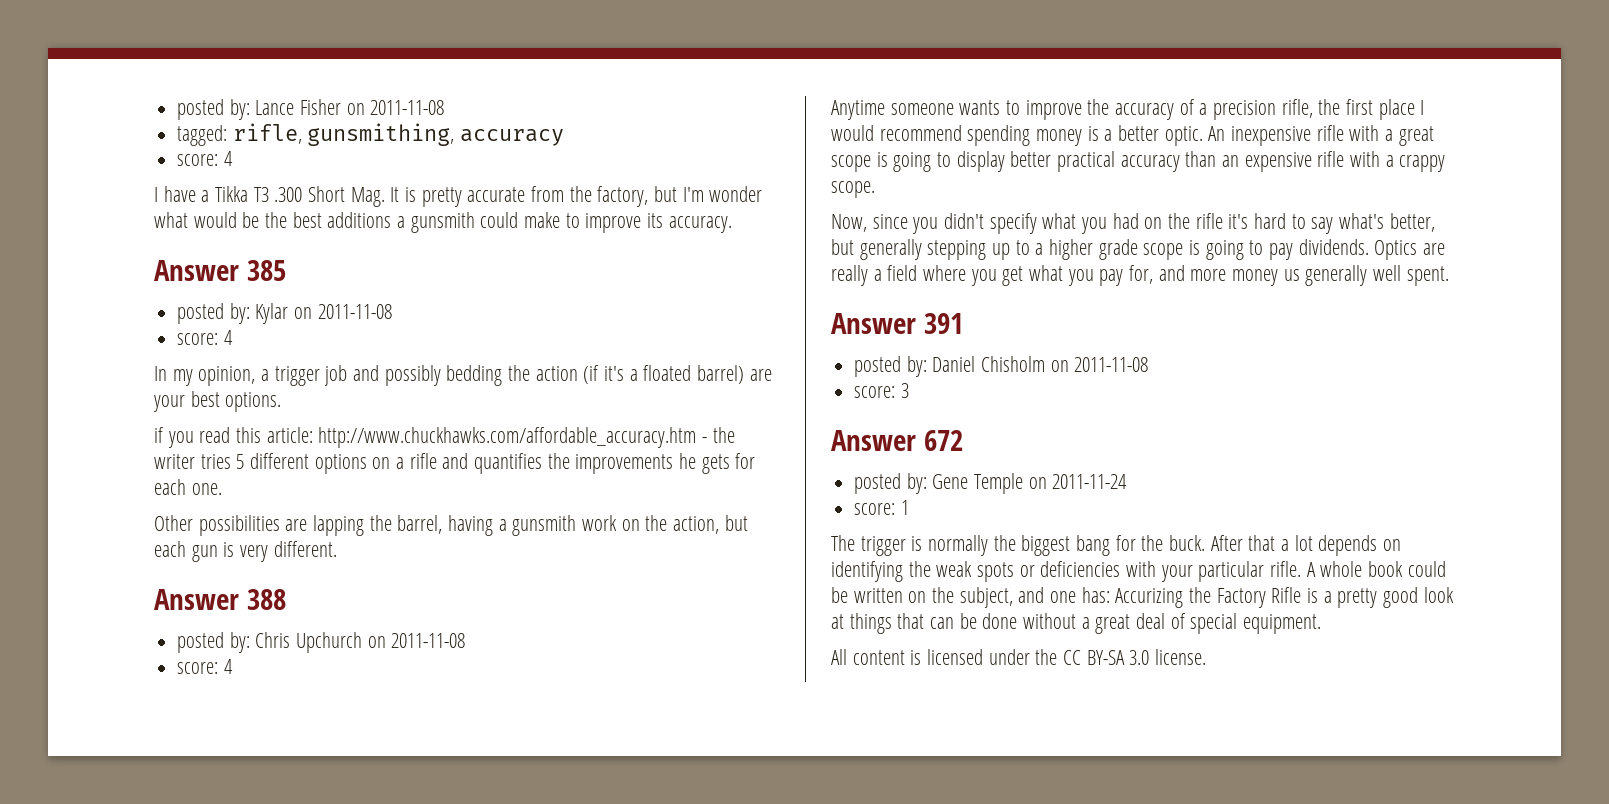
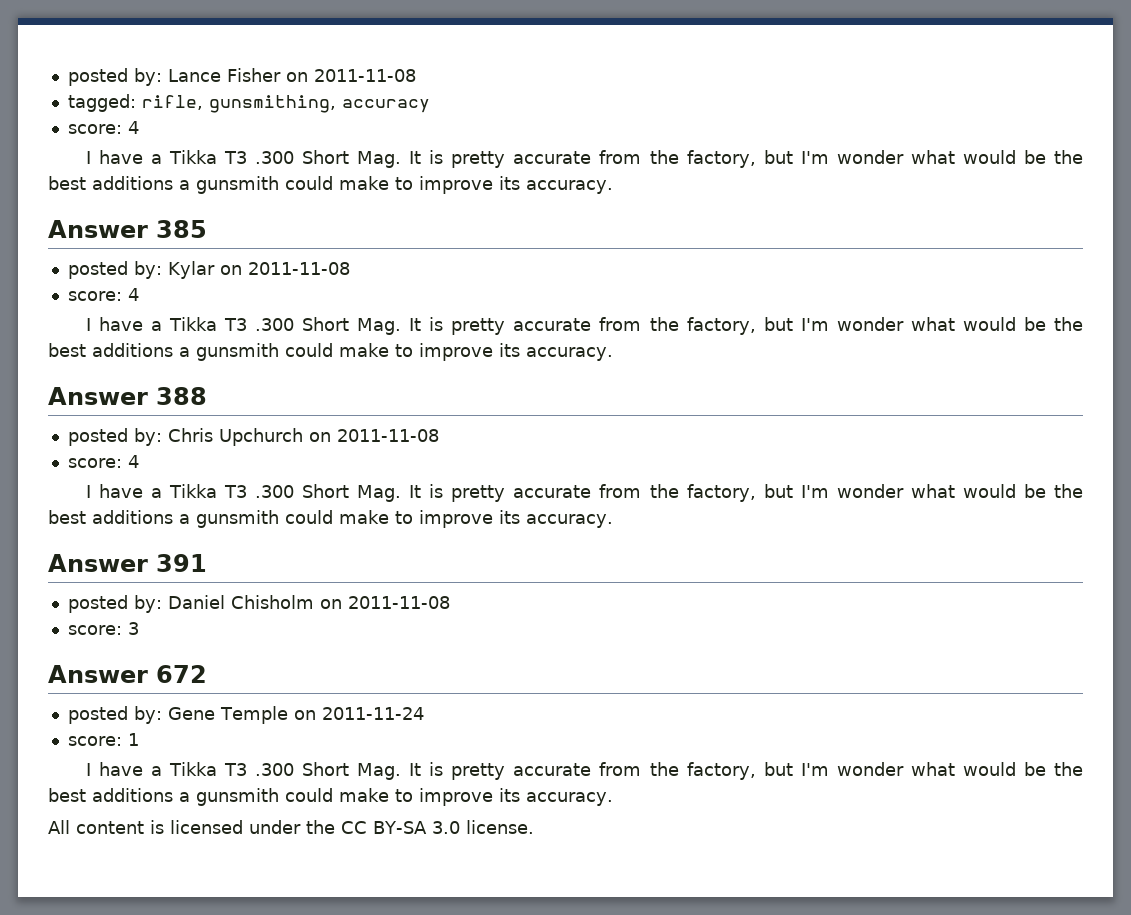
  posted by: Kylar on 2011-11-08
  score: 4
- In my opinion, a trigger job and possibly bedding the action (if it's a floated barrel) are your best options.
- if you read this article: http://www.chuckhawks.com/affordable_accuracy.htm - the writer tries 5 different options on a rifle and quantifies the improvements he gets for each one.
- Other possibilities are lapping the barrel, having a gunsmith work on the action, but each gun is very different.
+ I have a Tikka T3 .300 Short Mag. It is pretty accurate from the factory, but I'm wonder what would be the best additions a gunsmith could make to improve its accuracy.
  posted by: Chris Upchurch on 2011-11-08
  score: 4
- Anytime someone wants to improve the accuracy of a precision rifle, the first place I would recommend spending money is a better optic. An inexpensive rifle with a great scope is going to display better practical accuracy than an expensive rifle with a crappy scope.
- Now, since you didn't specify what you had on the rifle it's hard to say what's better, but generally stepping up to a higher grade scope is going to pay dividends. Optics are really a field where you get what you pay for, and more money us generally well spent.
+ I have a Tikka T3 .300 Short Mag. It is pretty accurate from the factory, but I'm wonder what would be the best additions a gunsmith could make to improve its accuracy.
  score: 1
- The trigger is normally the biggest bang for the buck. After that a lot depends on identifying the weak spots or deficiencies with your particular rifle. A whole book could be written on the subject, and one has: Accurizing the Factory Rifle is a pretty good look at things that can be done without a great deal of special equipment.
+ I have a Tikka T3 .300 Short Mag. It is pretty accurate from the factory, but I'm wonder what would be the best additions a gunsmith could make to improve its accuracy.

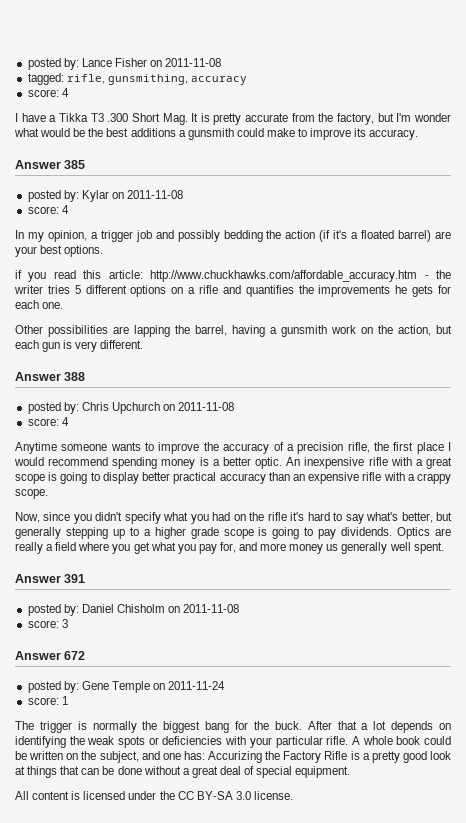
  posted by: Kylar on 2011-11-08
  score: 4
- I have a Tikka T3 .300 Short Mag. It is pretty accurate from the factory, but I'm wonder what would be the best additions a gunsmith could make to improve its accuracy.
+ In my opinion, a trigger job and possibly bedding the action (if it's a floated barrel) are your best options.
+ if you read this article: http://www.chuckhawks.com/affordable_accuracy.htm - the writer tries 5 different options on a rifle and quantifies the improvements he gets for each one.
+ Other possibilities are lapping the barrel, having a gunsmith work on the action, but each gun is very different.
  posted by: Chris Upchurch on 2011-11-08
  score: 4
- I have a Tikka T3 .300 Short Mag. It is pretty accurate from the factory, but I'm wonder what would be the best additions a gunsmith could make to improve its accuracy.
+ Anytime someone wants to improve the accuracy of a precision rifle, the first place I would recommend spending money is a better optic. An inexpensive rifle with a great scope is going to display better practical accuracy than an expensive rifle with a crappy scope.
+ Now, since you didn't specify what you had on the rifle it's hard to say what's better, but generally stepping up to a higher grade scope is going to pay dividends. Optics are really a field where you get what you pay for, and more money us generally well spent.
  score: 1
- I have a Tikka T3 .300 Short Mag. It is pretty accurate from the factory, but I'm wonder what would be the best additions a gunsmith could make to improve its accuracy.
+ The trigger is normally the biggest bang for the buck. After that a lot depends on identifying the weak spots or deficiencies with your particular rifle. A whole book could be written on the subject, and one has: Accurizing the Factory Rifle is a pretty good look at things that can be done without a great deal of special equipment.

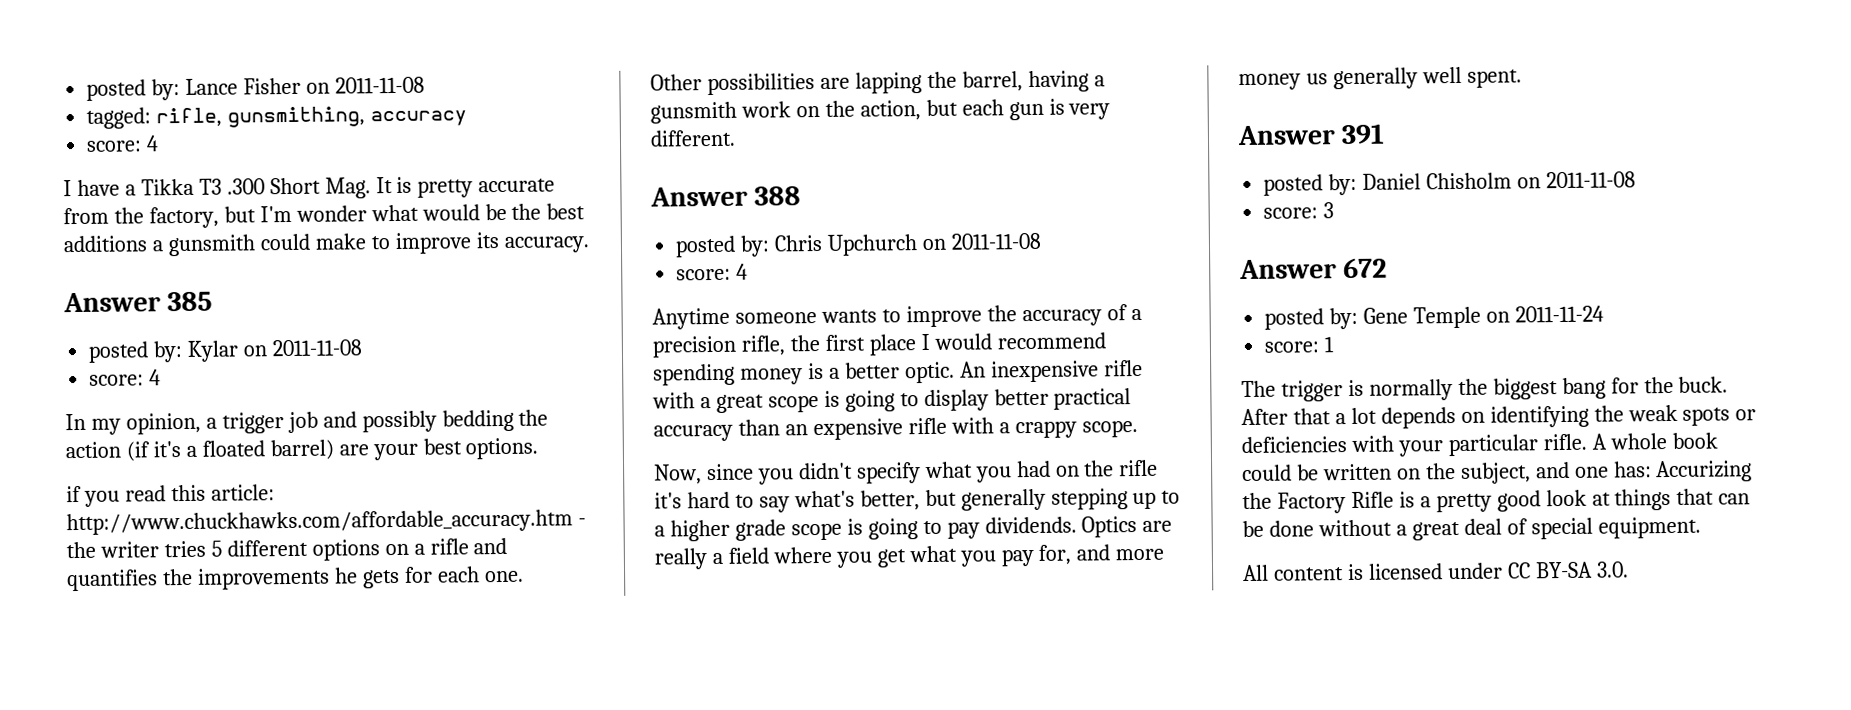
- All content is licensed under the CC BY-SA 3.0 license.
+ All content is licensed under CC BY-SA 3.0.

